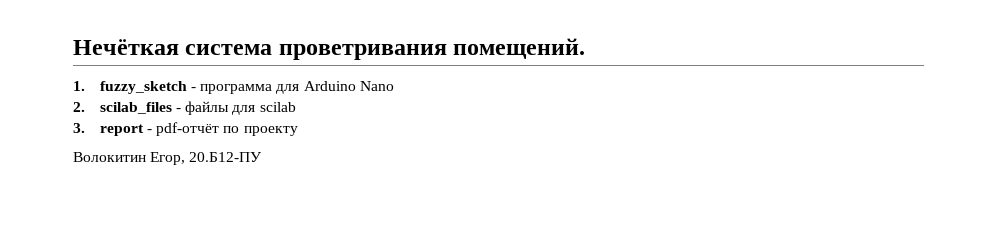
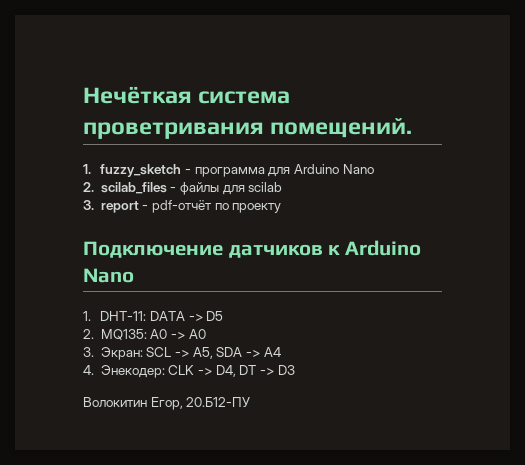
+ Подключение датчиков к Arduino Nano
+ 1. DHT-11: DATA -> D5
+ 2. MQ135: A0 -> A0
+ 3. Экран: SCL -> A5, SDA -> A4
+ 4. Энекодер: CLK -> D4, DT -> D3

